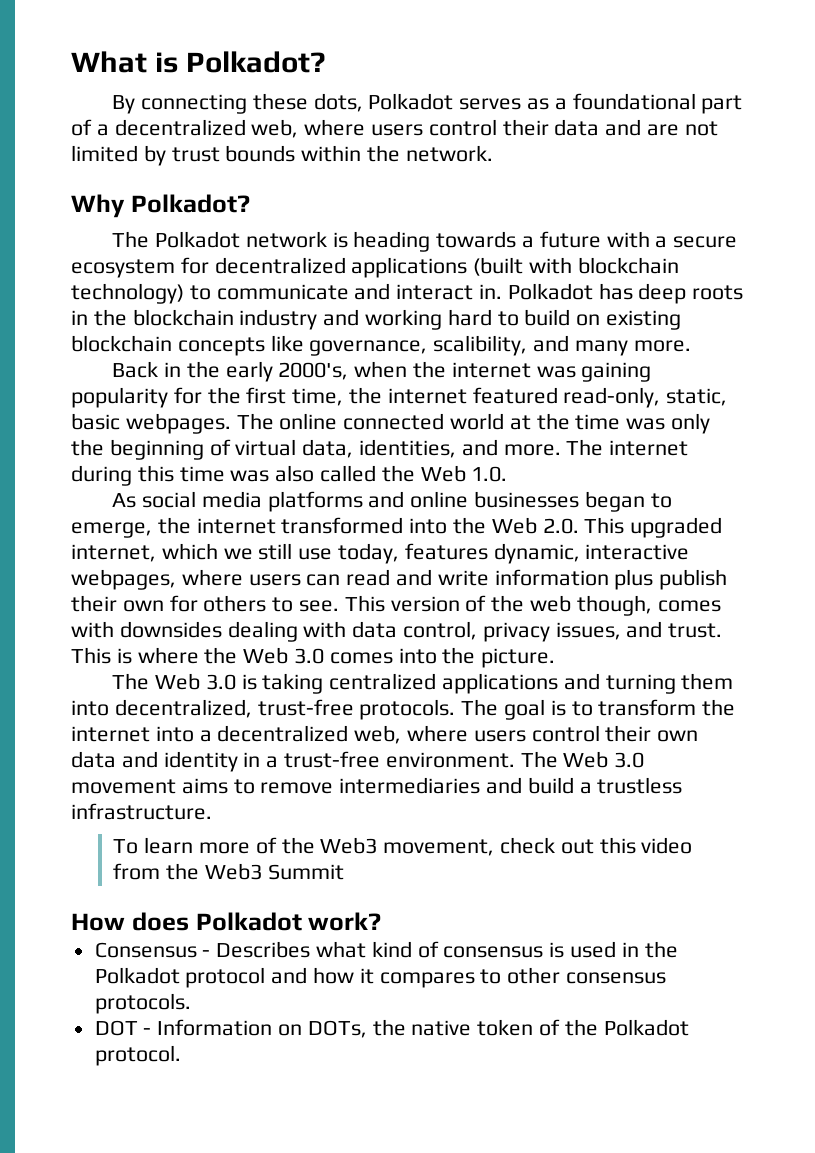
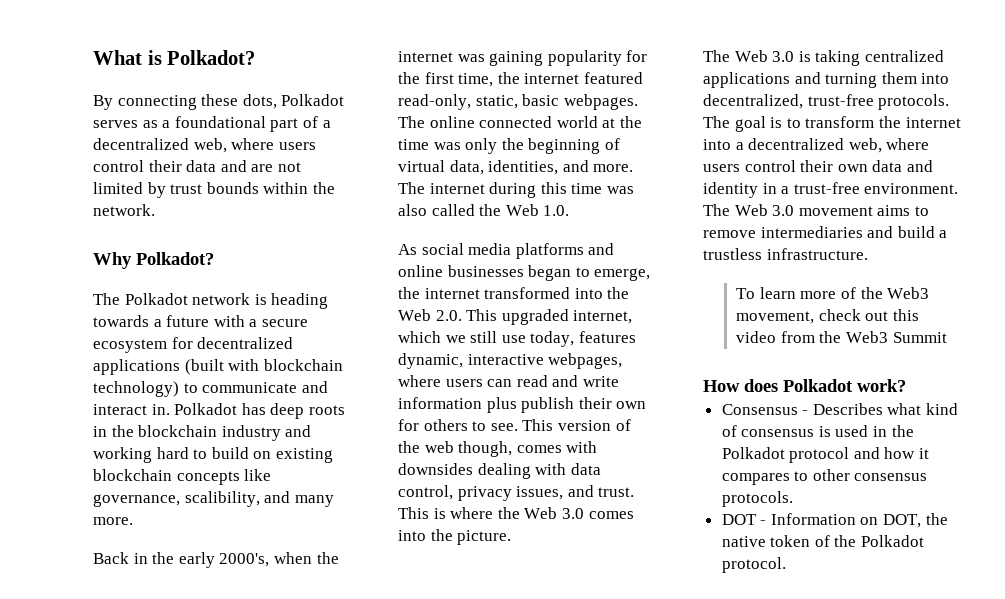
- DOT - Information on DOTs, the native token of the Polkadot protocol.
+ DOT - Information on DOT, the native token of the Polkadot protocol.

